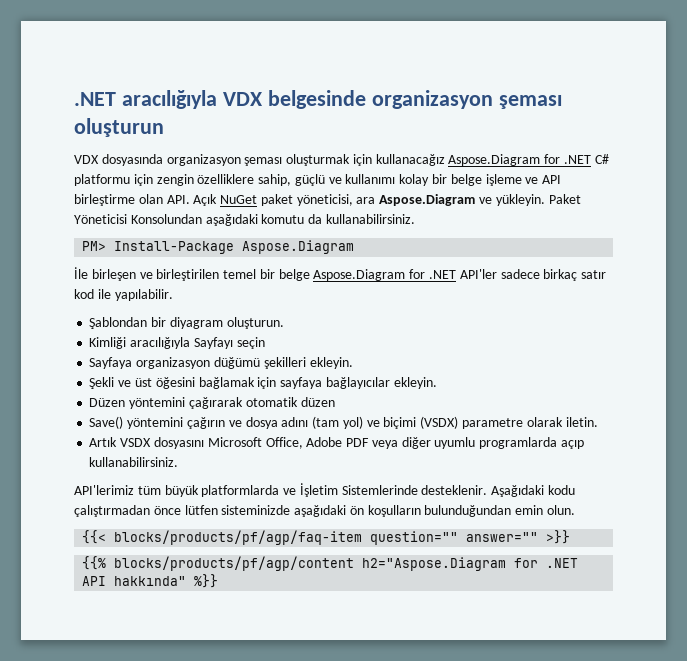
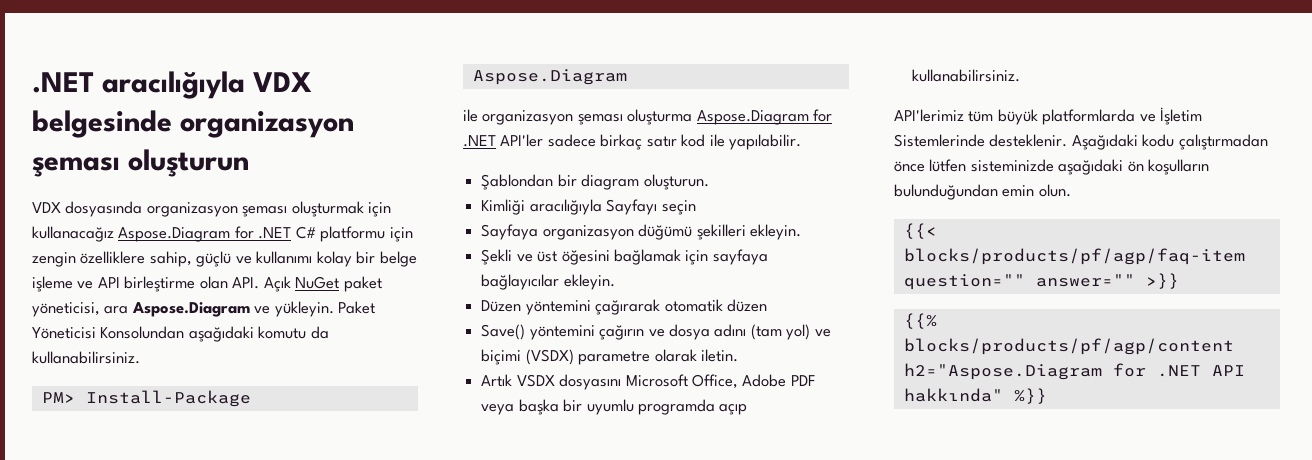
- İle birleşen ve birleştirilen temel bir belge Aspose.Diagram for .NET API'ler sadece birkaç satır kod ile yapılabilir.
+ ile organizasyon şeması oluşturma Aspose.Diagram for .NET API'ler sadece birkaç satır kod ile yapılabilir.
- Şablondan bir diyagram oluşturun.
+ Şablondan bir diagram oluşturun.
- Artık VSDX dosyasını Microsoft Office, Adobe PDF veya diğer uyumlu programlarda açıp kullanabilirsiniz.
+ Artık VSDX dosyasını Microsoft Office, Adobe PDF veya başka bir uyumlu programda açıp kullanabilirsiniz.

